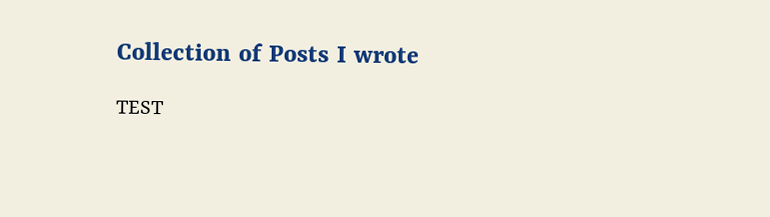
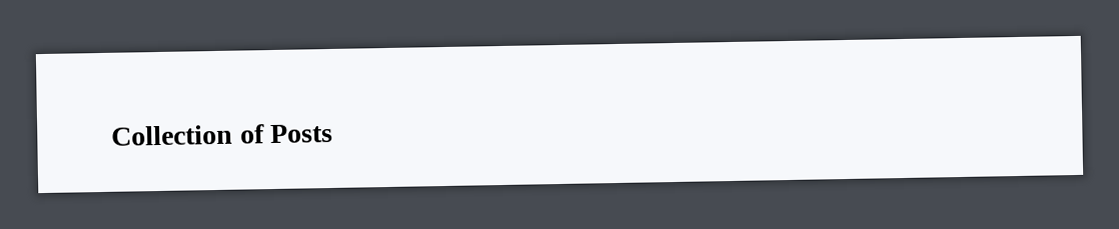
- Collection of Posts I wrote
- TEST
+ Collection of Posts

